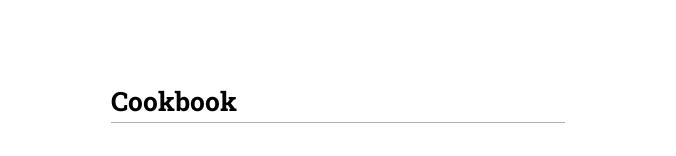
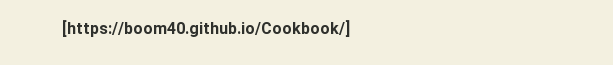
- Cookbook
+ [https://boom40.github.io/Cookbook/]

